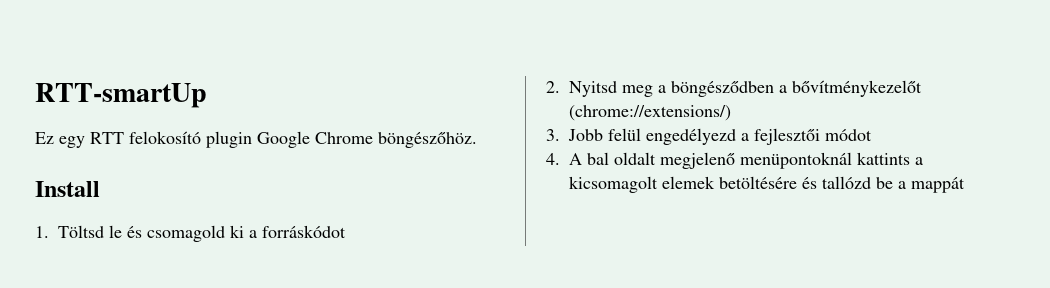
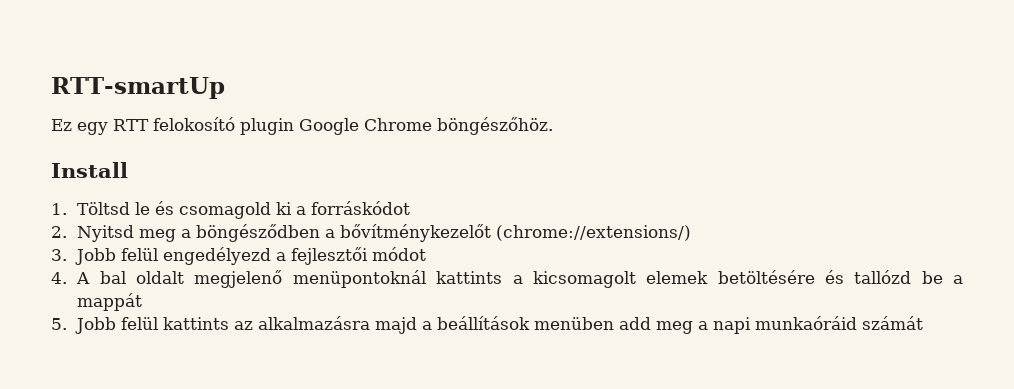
+ 5. Jobb felül kattints az alkalmazásra majd a beállítások menüben add meg a napi munkaóráid számát

